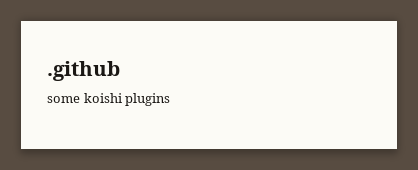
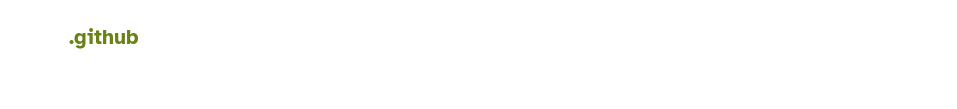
- some koishi plugins

